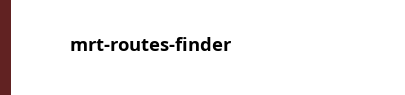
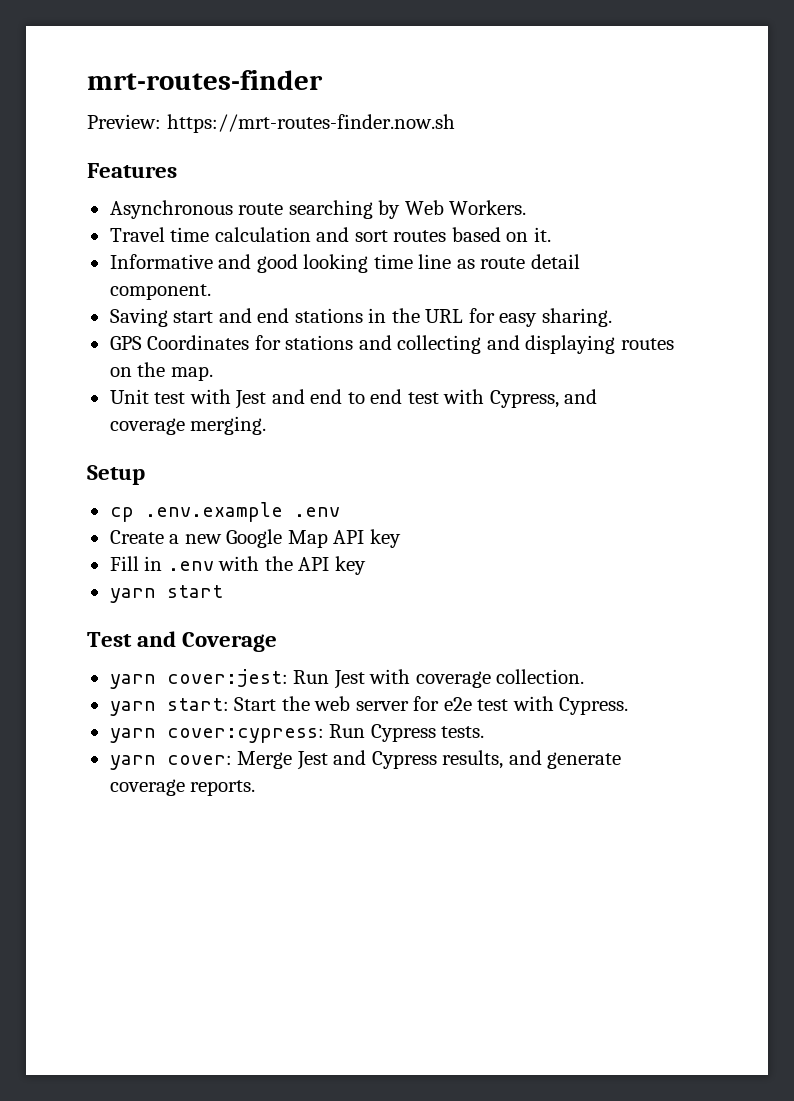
+ Preview: https://mrt-routes-finder.now.sh
+ Features
+ Asynchronous route searching by Web Workers.
+ Travel time calculation and sort routes based on it.
+ Informative and good looking time line as route detail component.
+ Saving start and end stations in the URL for easy sharing.
+ GPS Coordinates for stations and collecting and displaying routes on the map.
+ Unit test with Jest and end to end test with Cypress, and coverage merging.
+ Setup
+ cp .env.example .env
+ Create a new Google Map API key
+ Fill in .env with the API key
+ yarn start
+ Test and Coverage
+ yarn cover:jest: Run Jest with coverage collection.
+ yarn start: Start the web server for e2e test with Cypress.
+ yarn cover:cypress: Run Cypress tests.
+ yarn cover: Merge Jest and Cypress results, and generate coverage reports.

